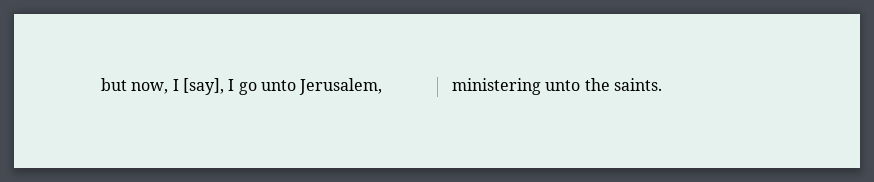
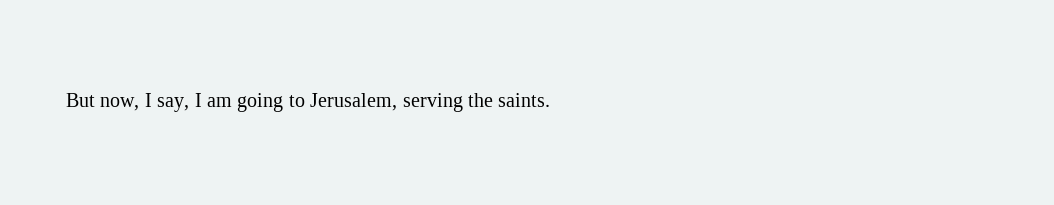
- but now, I [say], I go unto Jerusalem, ministering unto the saints.
+ But now, I say, I am going to Jerusalem, serving the saints.

